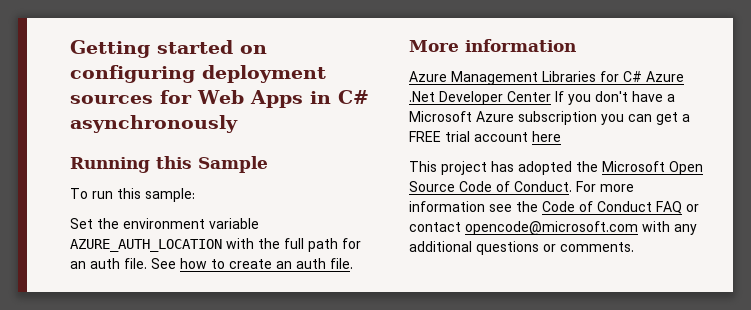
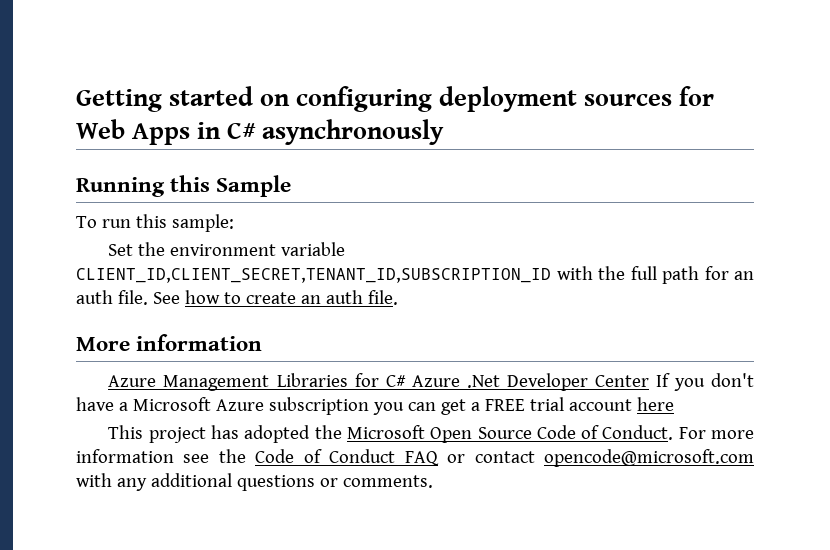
- Set the environment variable AZURE_AUTH_LOCATION with the full path for an auth file.
+ Set the environment variable CLIENT_ID,CLIENT_SECRET,TENANT_ID,SUBSCRIPTION_ID with the full path for an auth file.

